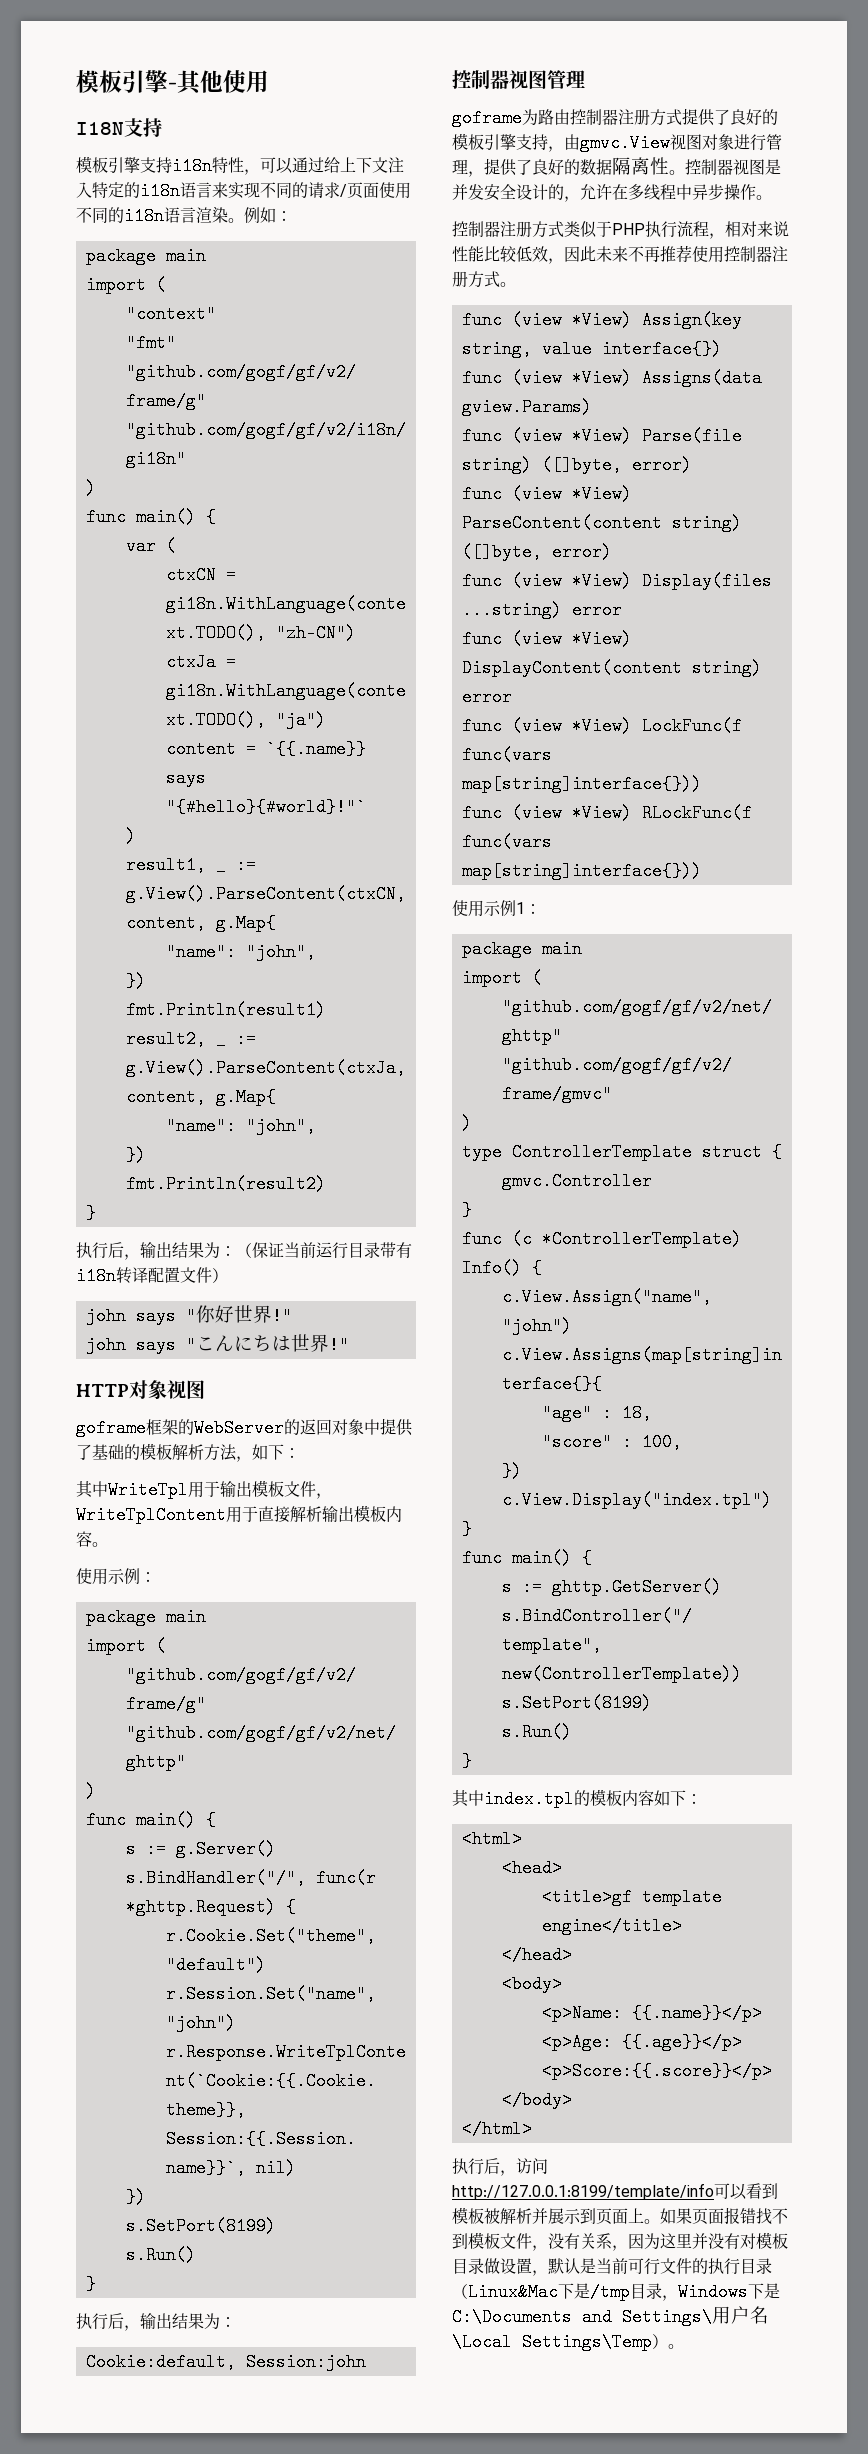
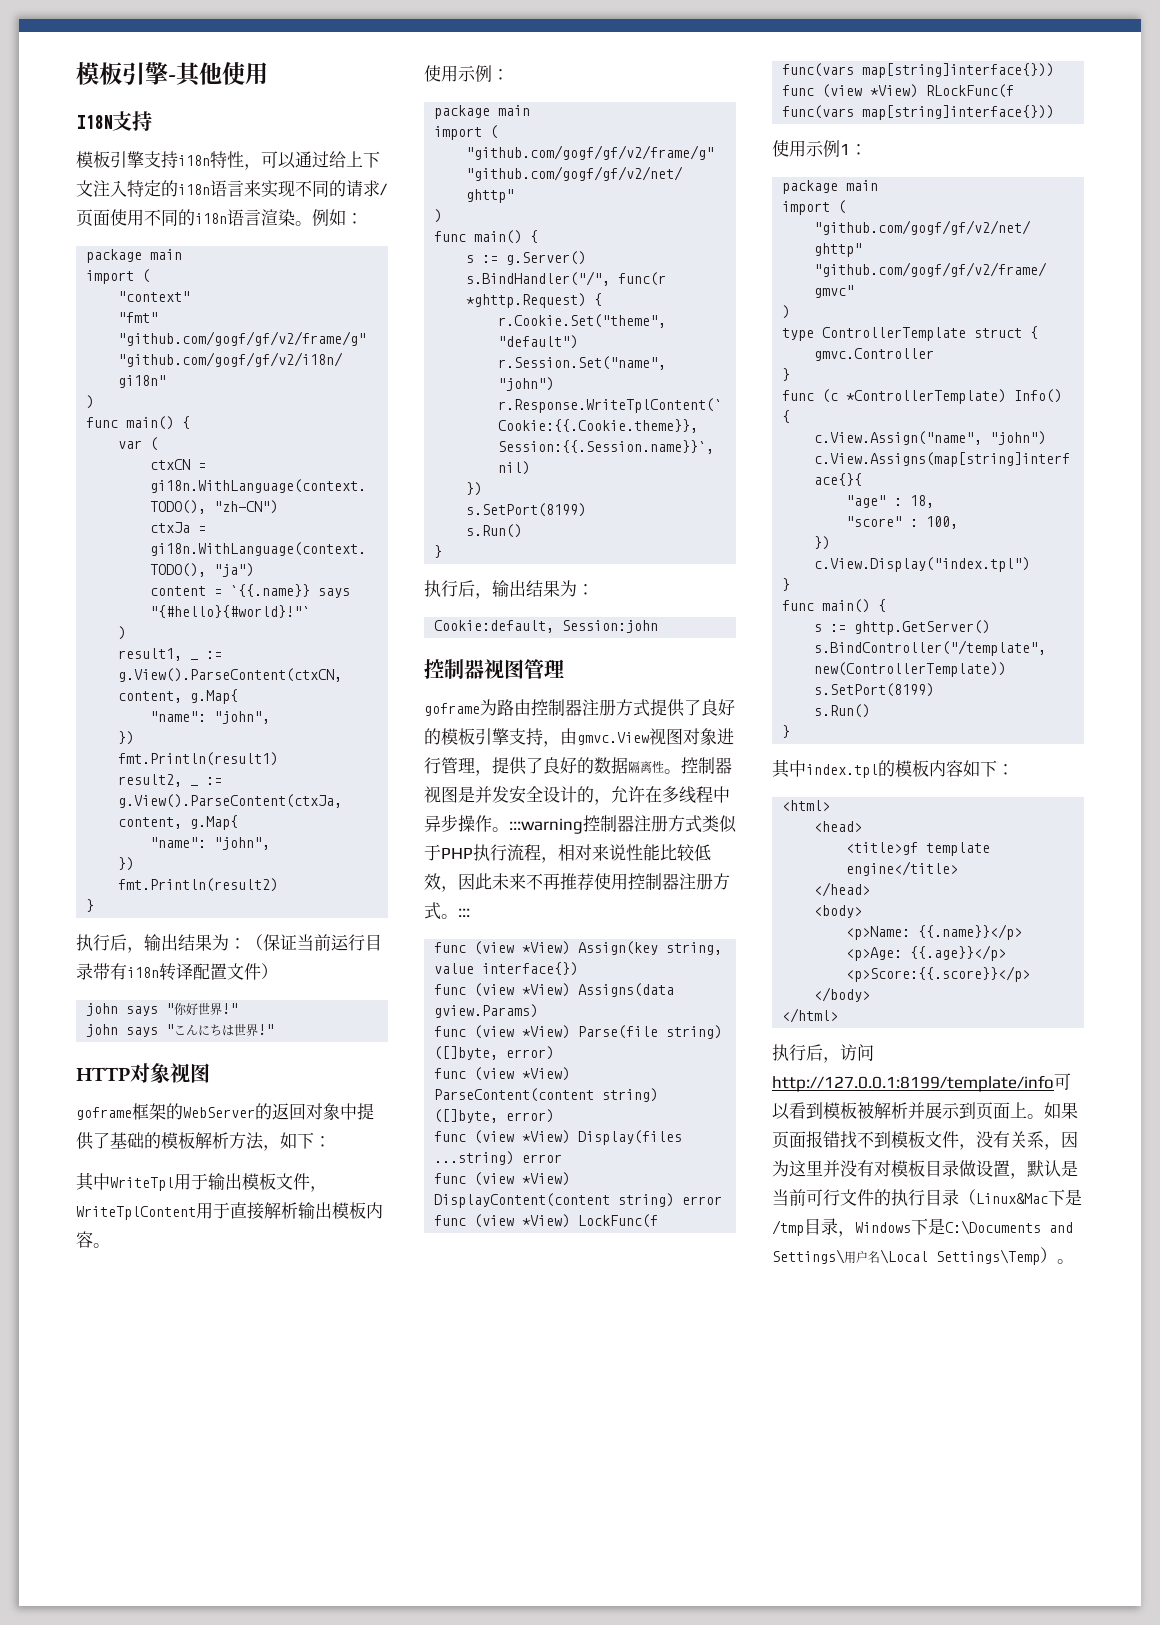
- 控制器视图是并发安全设计的，允许在多线程中异步操作。
- 控制器注册方式类似于PHP执行流程，相对来说性能比较低效，因此未来不再推荐使用控制器注册方式。
+ 控制器视图是并发安全设计的，允许在多线程中异步操作。:::warning控制器注册方式类似于PHP执行流程，相对来说性能比较低效，因此未来不再推荐使用控制器注册方式。:::

